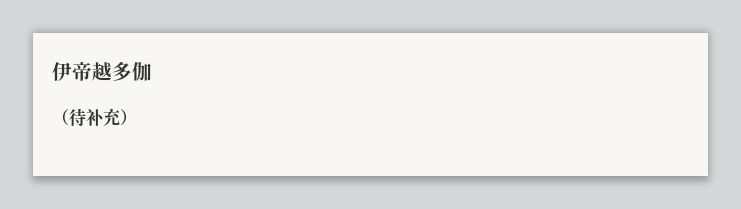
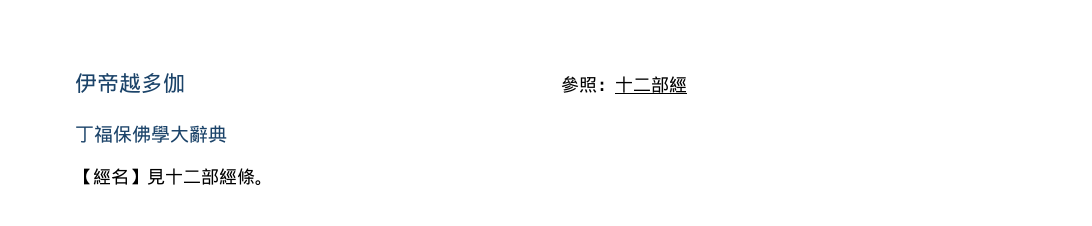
- （待补充）
+ 丁福保佛學大辭典
+ 【經名】見十二部經條。
+ 參照：十二部經

